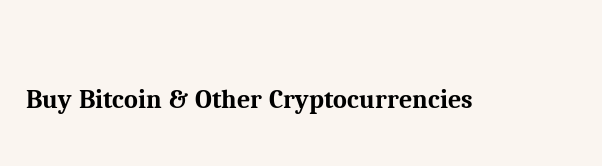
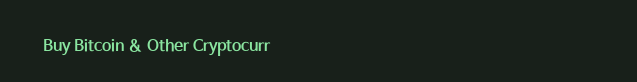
- Buy Bitcoin & Other Cryptocurrencies
+ Buy Bitcoin & Other Cryptocurr

